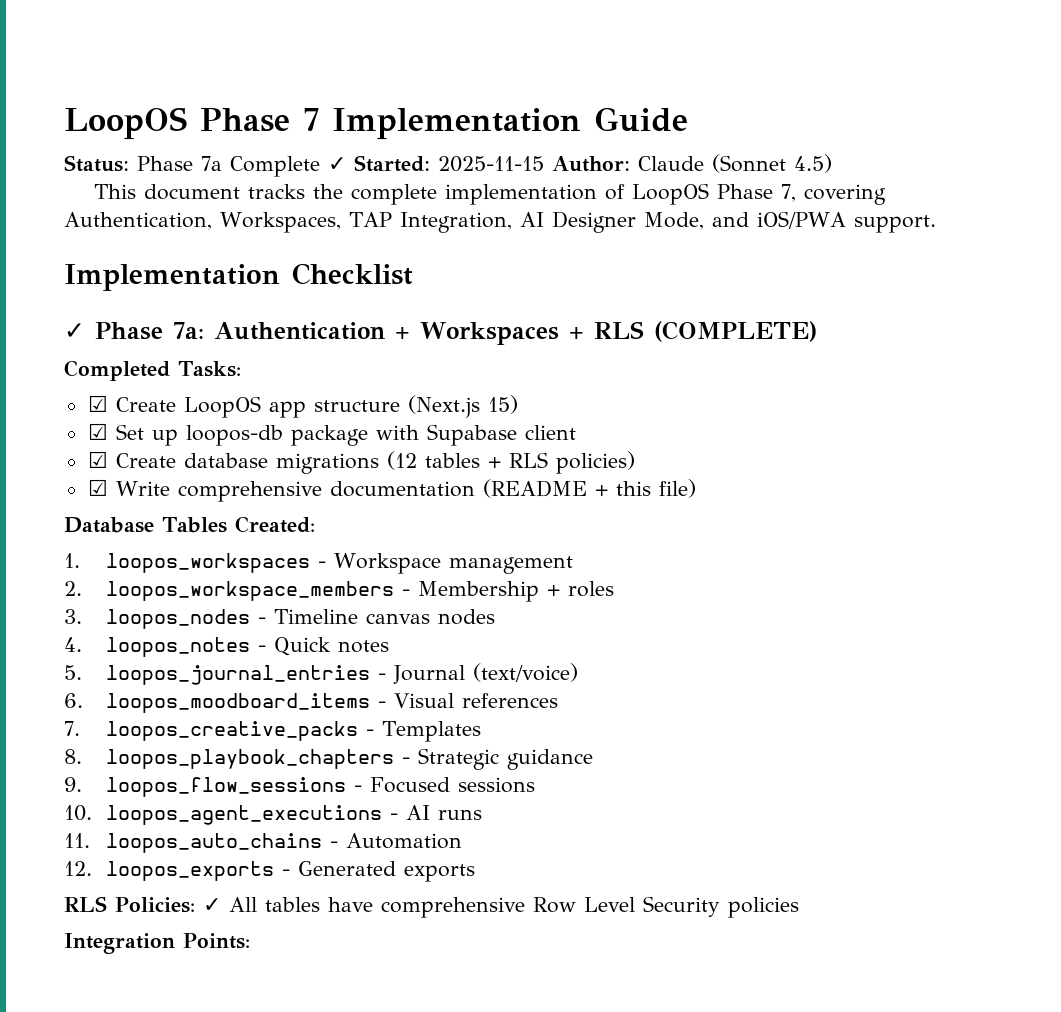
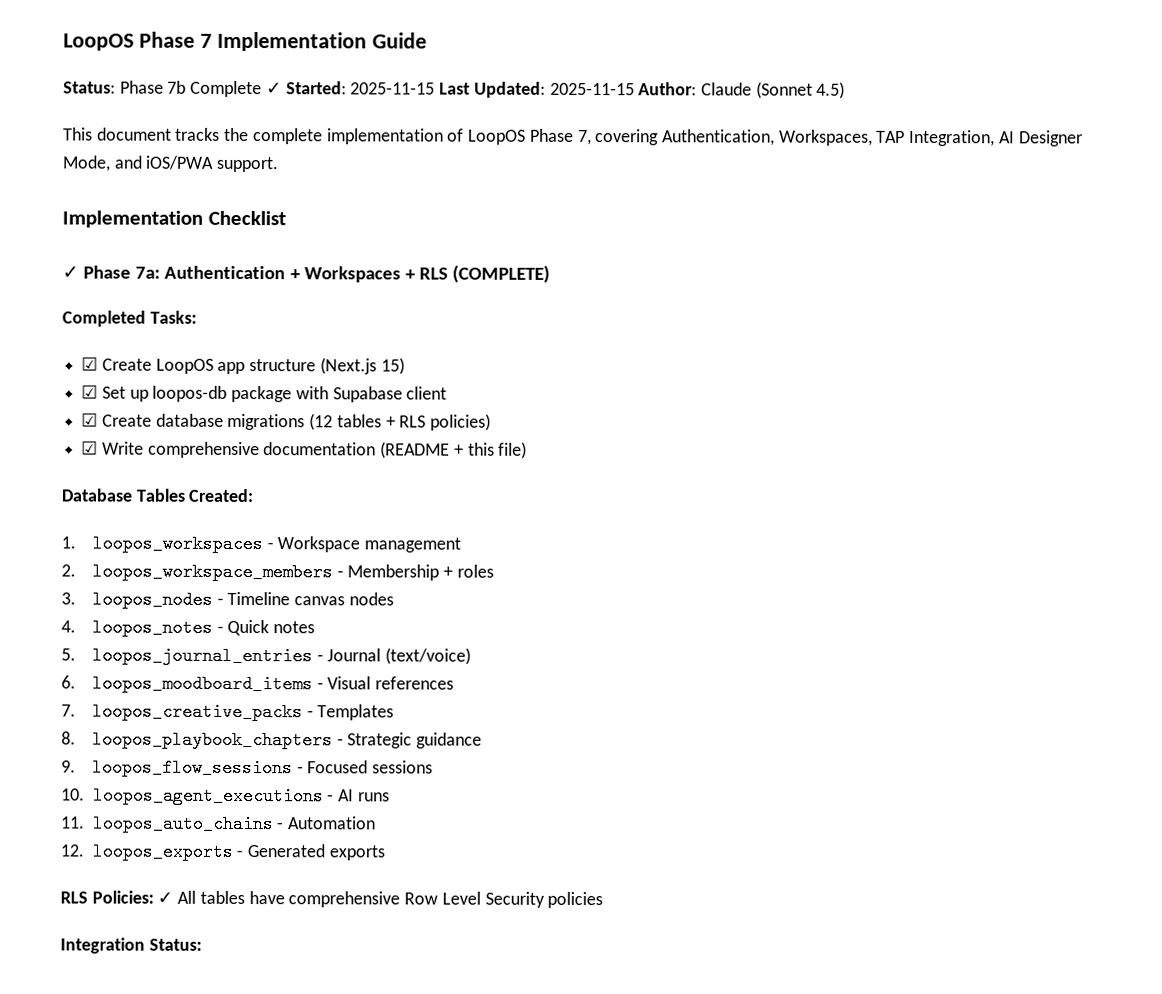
- Status: Phase 7a Complete ✓ Started: 2025-11-15 Author: Claude (Sonnet 4.5)
+ Status: Phase 7b Complete ✓ Started: 2025-11-15 Last Updated: 2025-11-15 Author: Claude (Sonnet 4.5)
- Integration Points:
+ Integration Status:

